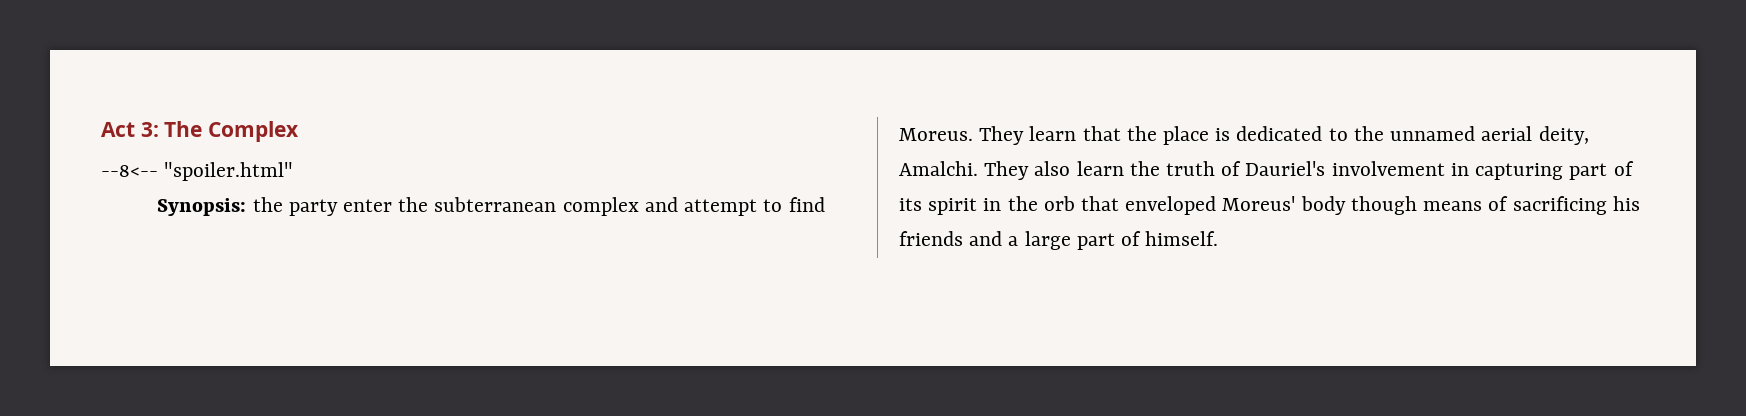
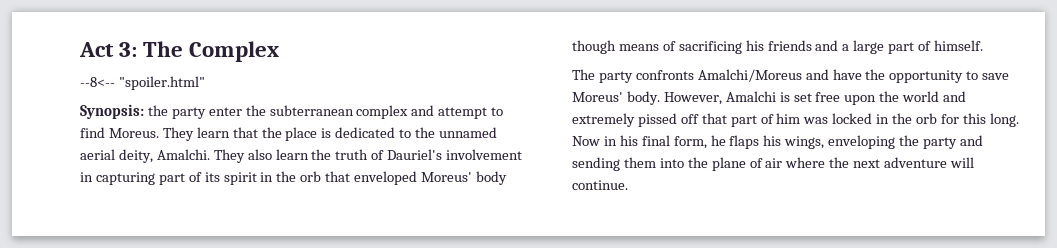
+ The party confronts Amalchi/Moreus and have the opportunity to save Moreus' body. However, Amalchi is set free upon the world and extremely pissed off that part of him was locked in the orb for this long. Now in his final form, he flaps his wings, enveloping the party and sending them into the plane of air where the next adventure will continue.

